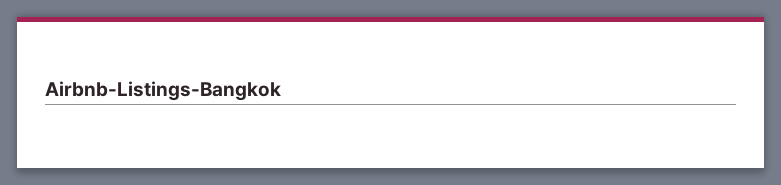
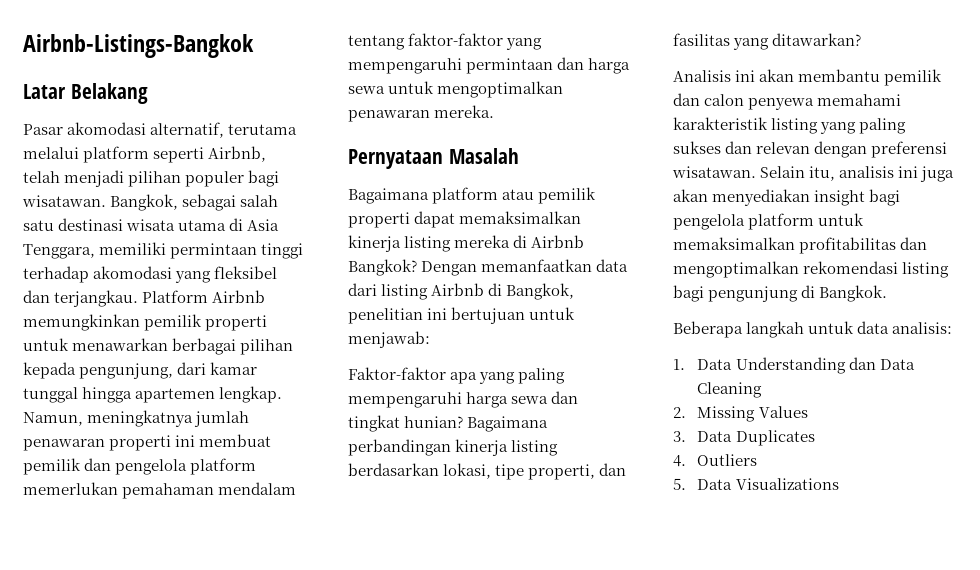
+ Latar Belakang
+ Pasar akomodasi alternatif, terutama melalui platform seperti Airbnb, telah menjadi pilihan populer bagi wisatawan. Bangkok, sebagai salah satu destinasi wisata utama di Asia Tenggara, memiliki permintaan tinggi terhadap akomodasi yang fleksibel dan terjangkau. Platform Airbnb memungkinkan pemilik properti untuk menawarkan berbagai pilihan kepada pengunjung, dari kamar tunggal hingga apartemen lengkap. Namun, meningkatnya jumlah penawaran properti ini membuat pemilik dan pengelola platform memerlukan pemahaman mendalam tentang faktor-faktor yang mempengaruhi permintaan dan harga sewa untuk mengoptimalkan penawaran mereka.
+ Pernyataan Masalah
+ Bagaimana platform atau pemilik properti dapat memaksimalkan kinerja listing mereka di Airbnb Bangkok? Dengan memanfaatkan data dari listing Airbnb di Bangkok, penelitian ini bertujuan untuk menjawab:
+ Faktor-faktor apa yang paling mempengaruhi harga sewa dan tingkat hunian? Bagaimana perbandingan kinerja listing berdasarkan lokasi, tipe properti, dan fasilitas yang ditawarkan?
+ Analisis ini akan membantu pemilik dan calon penyewa memahami karakteristik listing yang paling sukses dan relevan dengan preferensi wisatawan. Selain itu, analisis ini juga akan menyediakan insight bagi pengelola platform untuk memaksimalkan profitabilitas dan mengoptimalkan rekomendasi listing bagi pengunjung di Bangkok.
+ Beberapa langkah untuk data analisis:
+ 1. Data Understanding dan Data Cleaning
+ 2. Missing Values
+ 3. Data Duplicates
+ 4. Outliers
+ 5. Data Visualizations

